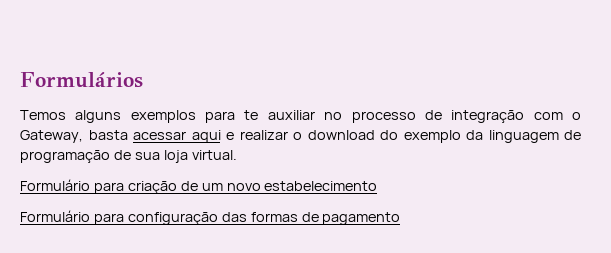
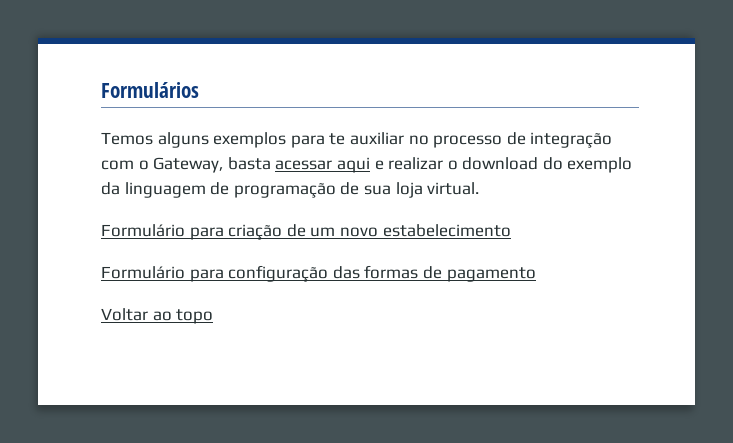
+ Voltar ao topo

